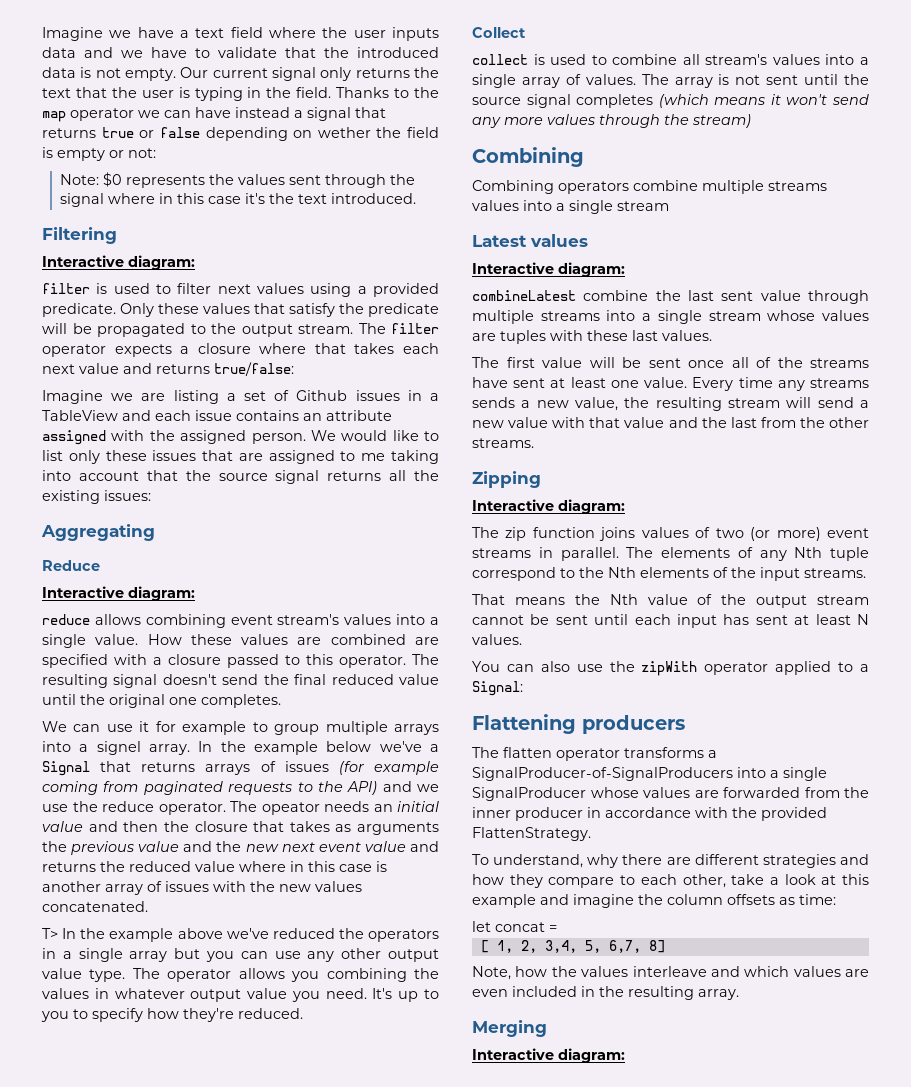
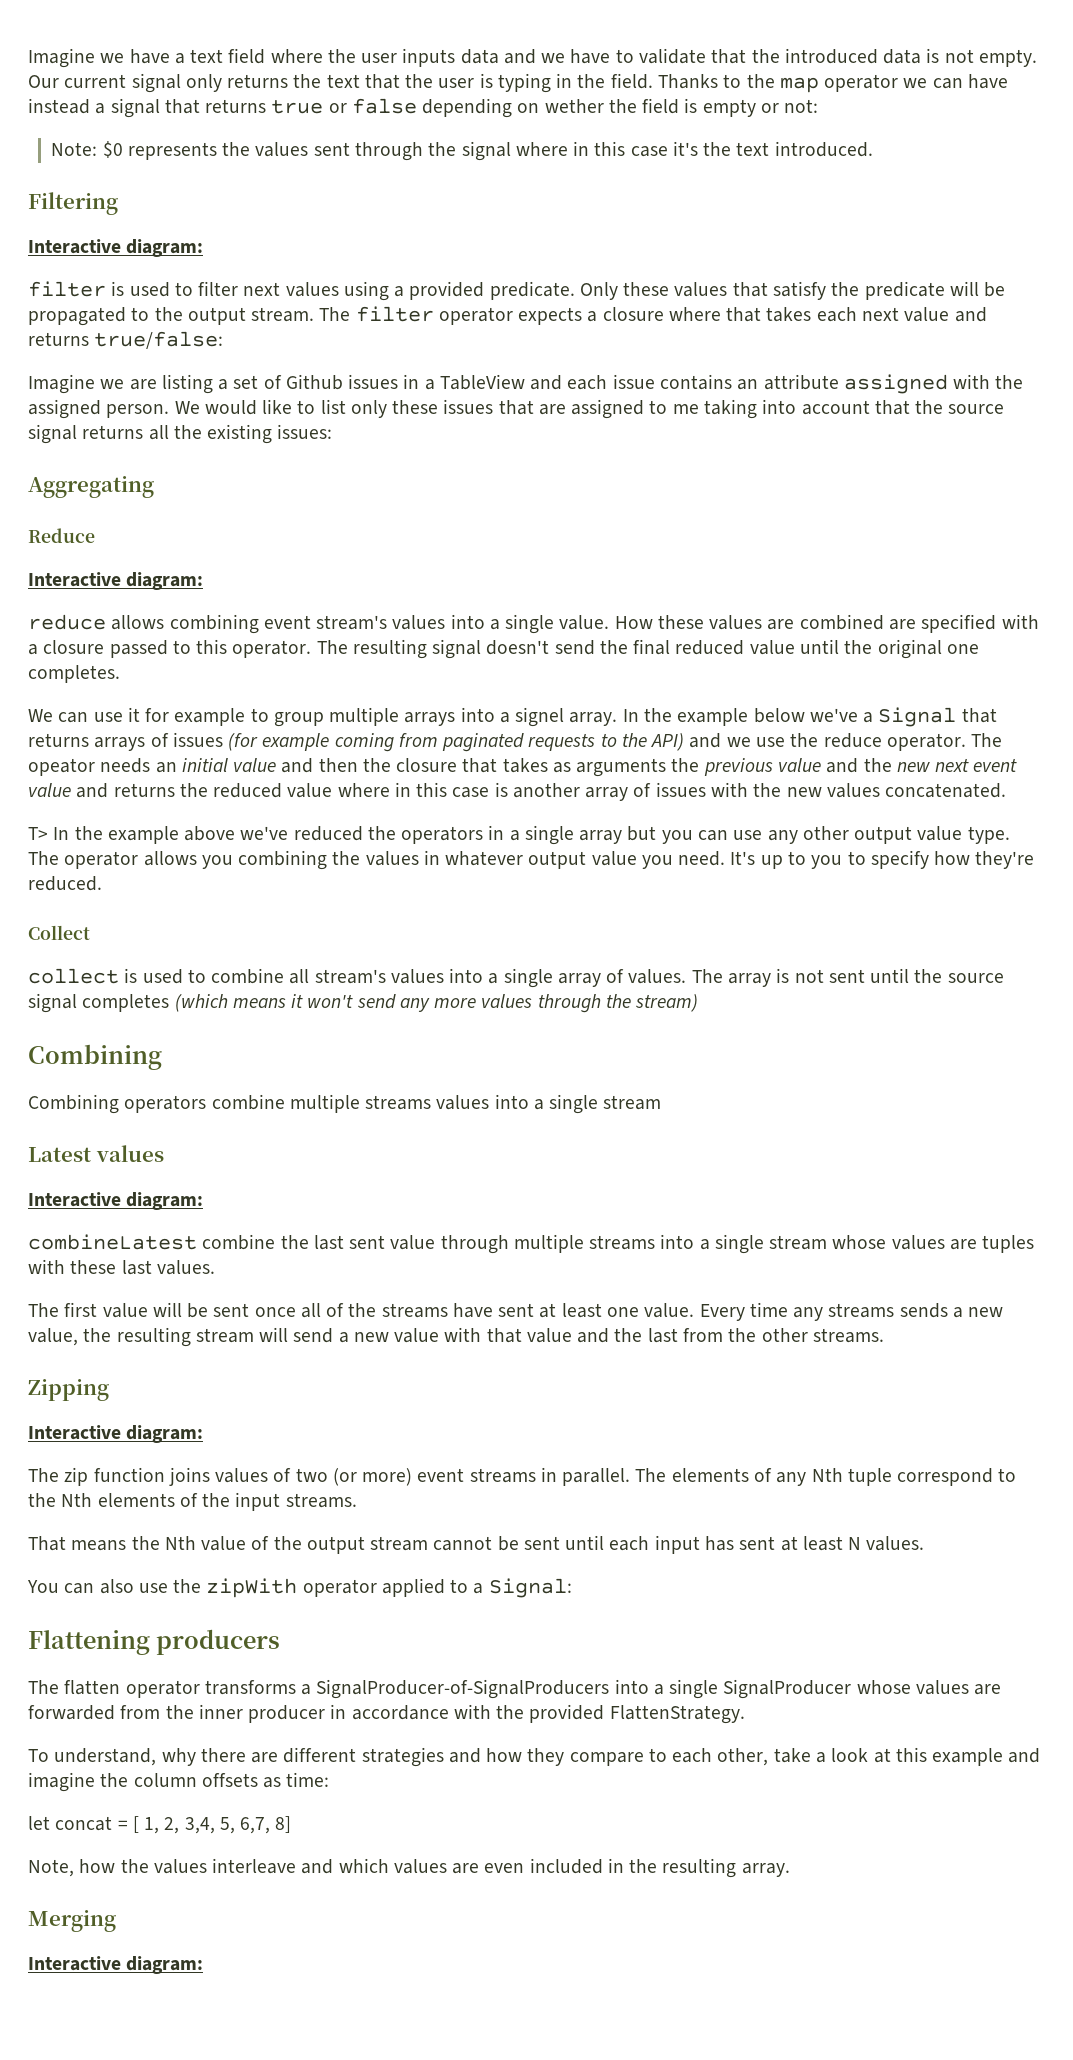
- let concat =
- [ 1, 2, 3,4, 5, 6,7, 8]
+ let concat = [ 1, 2, 3,4, 5, 6,7, 8]

